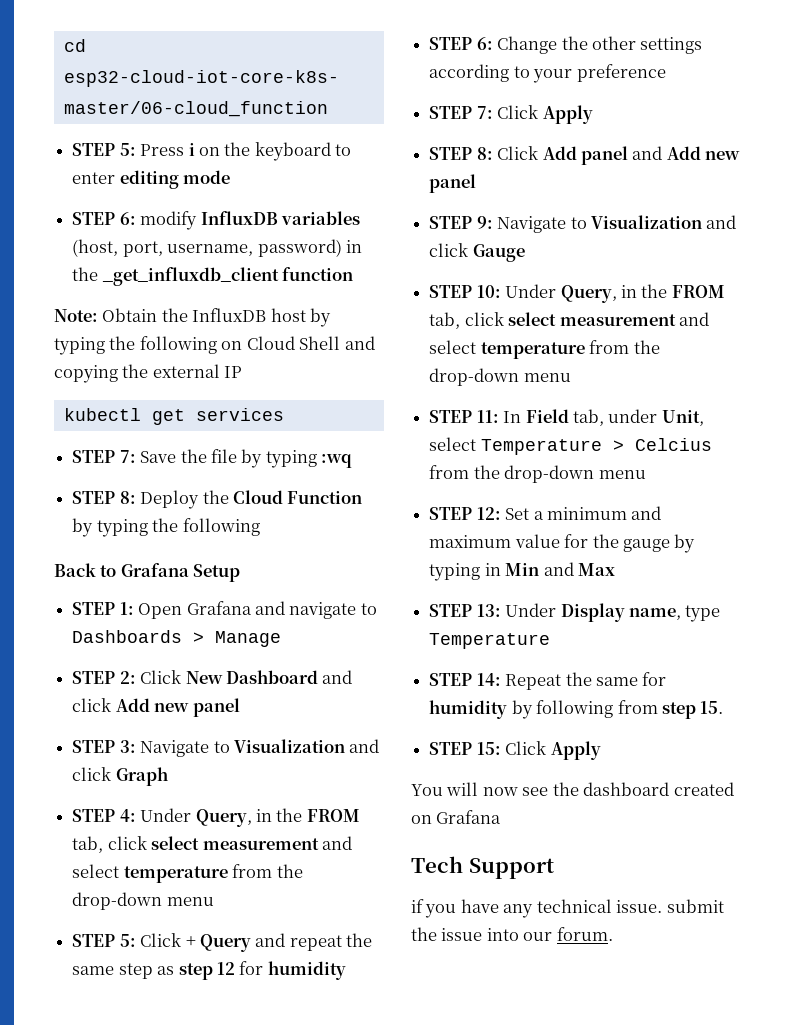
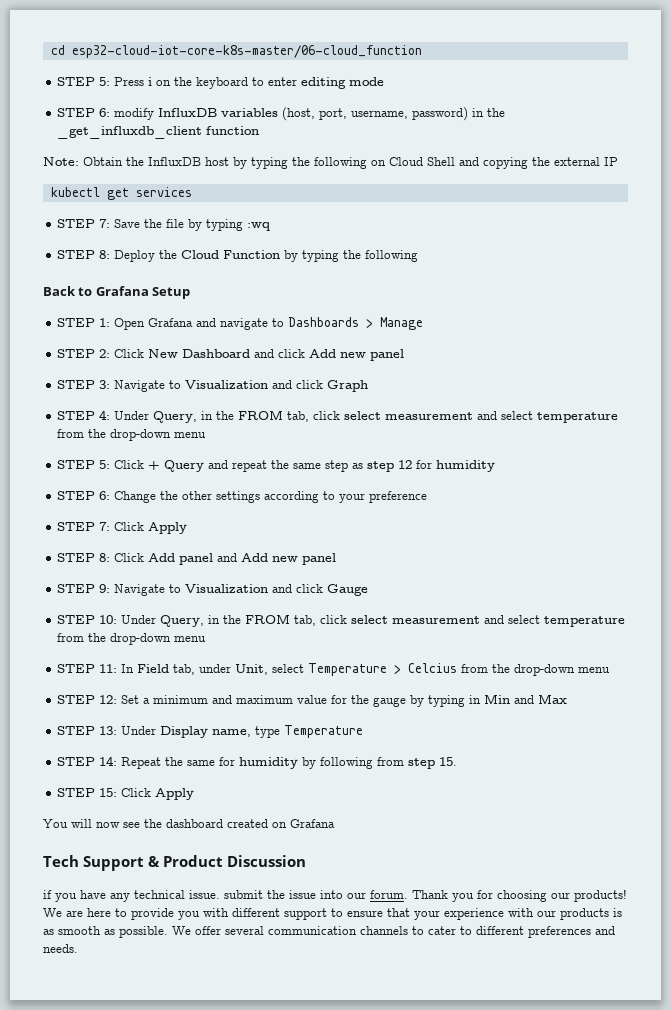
- Tech Support
+ Tech Support & Product Discussion
+ Thank you for choosing our products! We are here to provide you with different support to ensure that your experience with our products is as smooth as possible. We offer several communication channels to cater to different preferences and needs.

